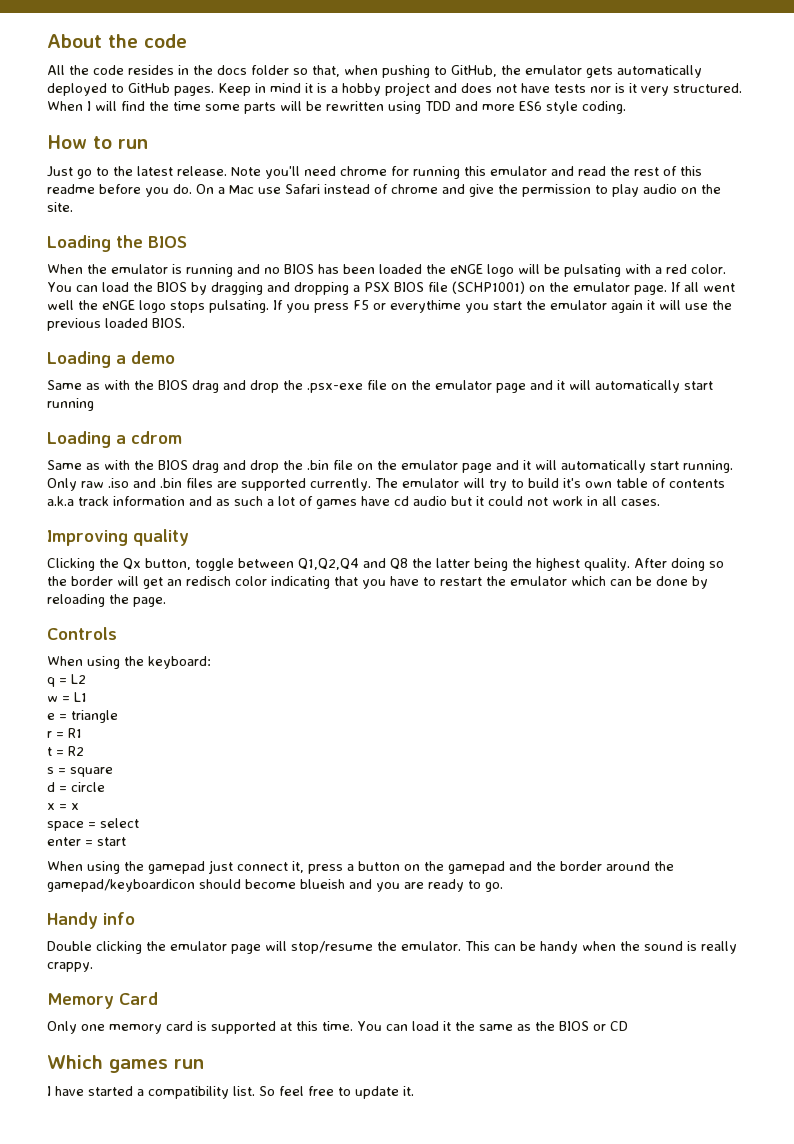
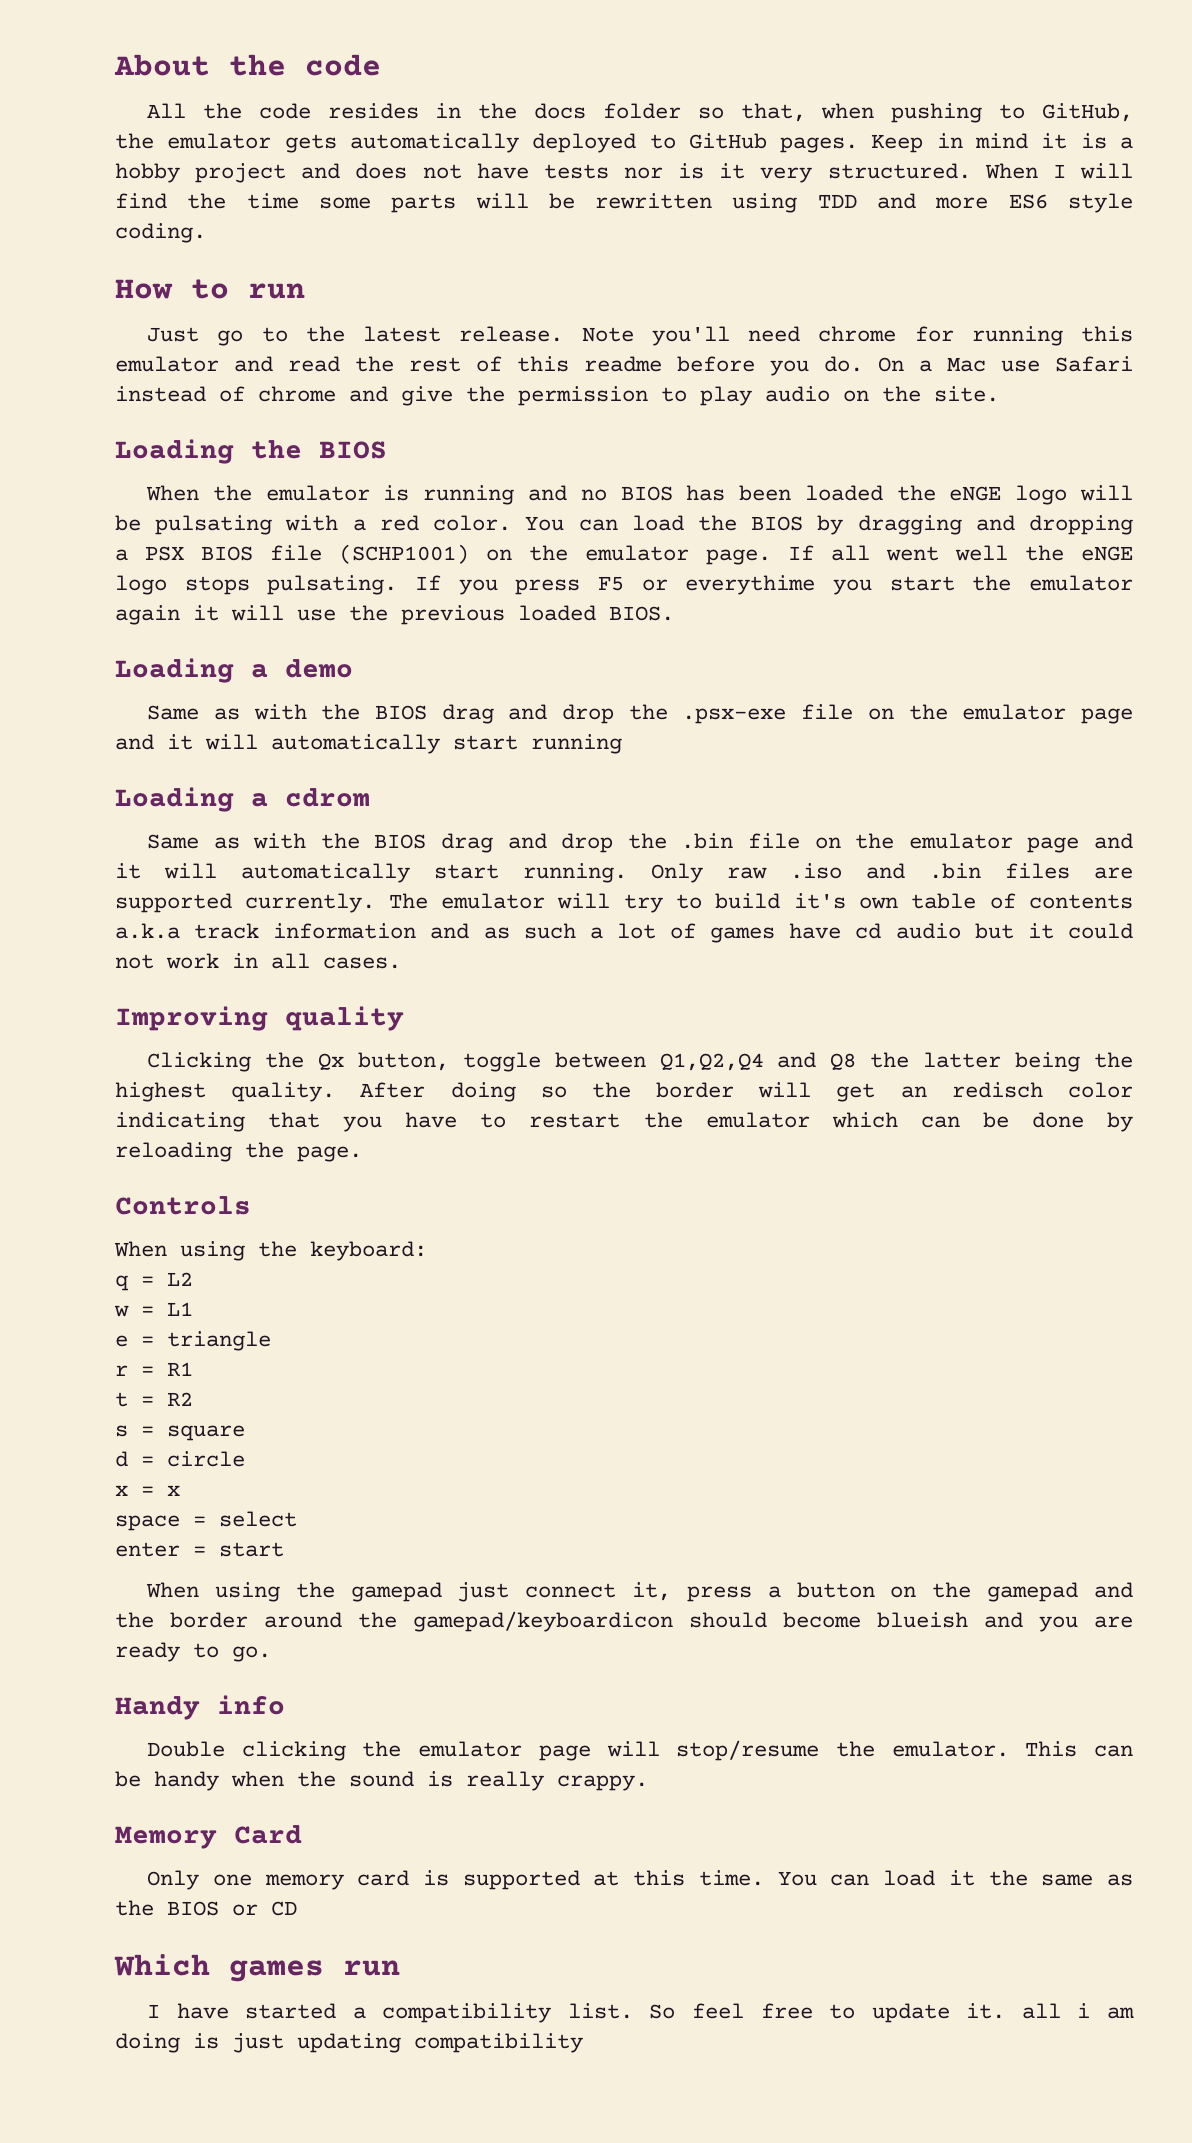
- So feel free to update it.
+ So feel free to update it. all i am doing is just updating compatibility

